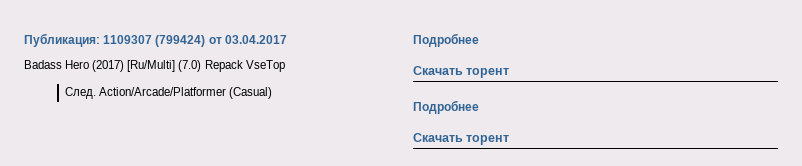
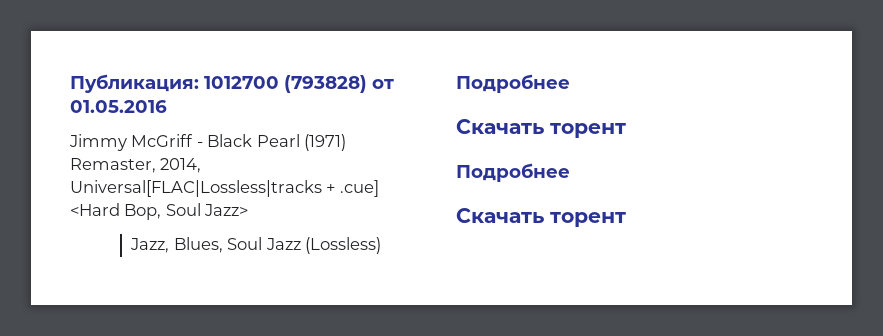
- Публикация: 1109307 (799424) от 03.04.2017
- Badass Hero (2017) [Ru/Multi] (7.0) Repack VseTop
- След. Action/Arcade/Platformer (Casual)
+ Публикация: 1012700 (793828) от 01.05.2016
+ Jimmy McGriff - Black Pearl (1971) Remaster, 2014, Universal[FLAC|Lossless|tracks + .cue] <Hard Bop, Soul Jazz>
+ Jazz, Blues, Soul Jazz (Lossless)

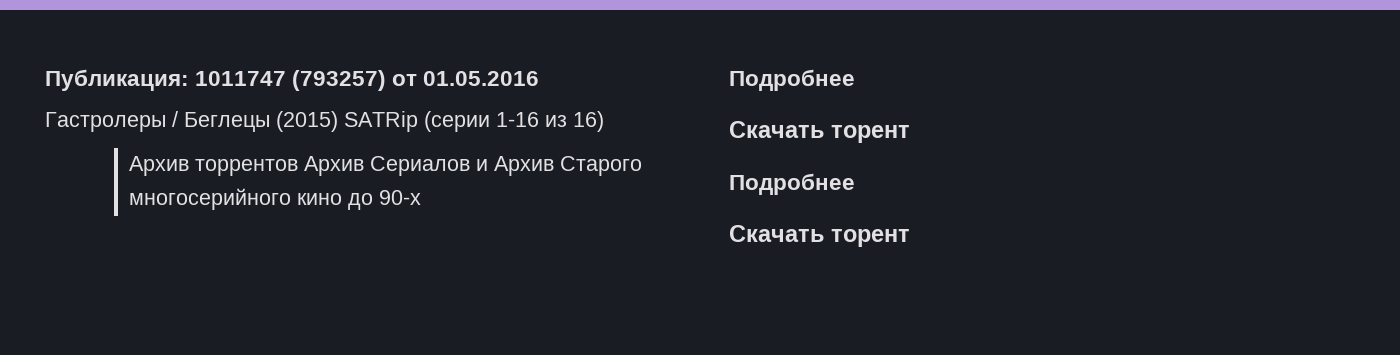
- Публикация: 1012700 (793828) от 01.05.2016
+ Публикация: 1011747 (793257) от 01.05.2016
- Jimmy McGriff - Black Pearl (1971) Remaster, 2014, Universal[FLAC|Lossless|tracks + .cue] <Hard Bop, Soul Jazz>
- Jazz, Blues, Soul Jazz (Lossless)
+ Гастролеры / Беглецы (2015) SATRip (серии 1-16 из 16)
+ Архив торрентов Архив Сериалов и Архив Старого многосерийного кино до 90-х

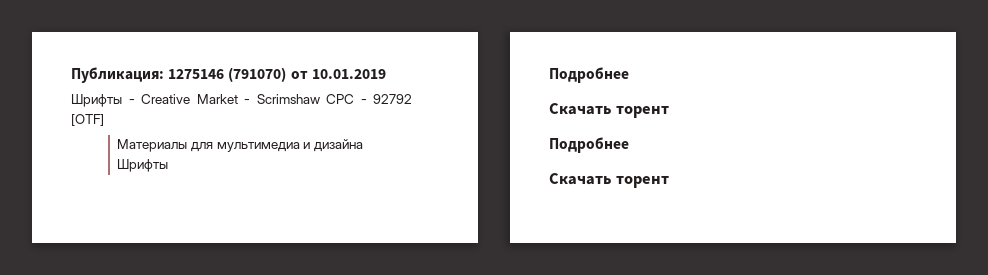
- Публикация: 1011747 (793257) от 01.05.2016
- Гастролеры / Беглецы (2015) SATRip (серии 1-16 из 16)
- Архив торрентов Архив Сериалов и Архив Старого многосерийного кино до 90-х
+ Публикация: 1275146 (791070) от 10.01.2019
+ Шрифты - Creative Market - Scrimshaw CPC - 92792 [OTF]
+ Материалы для мультимедиа и дизайна Шрифты

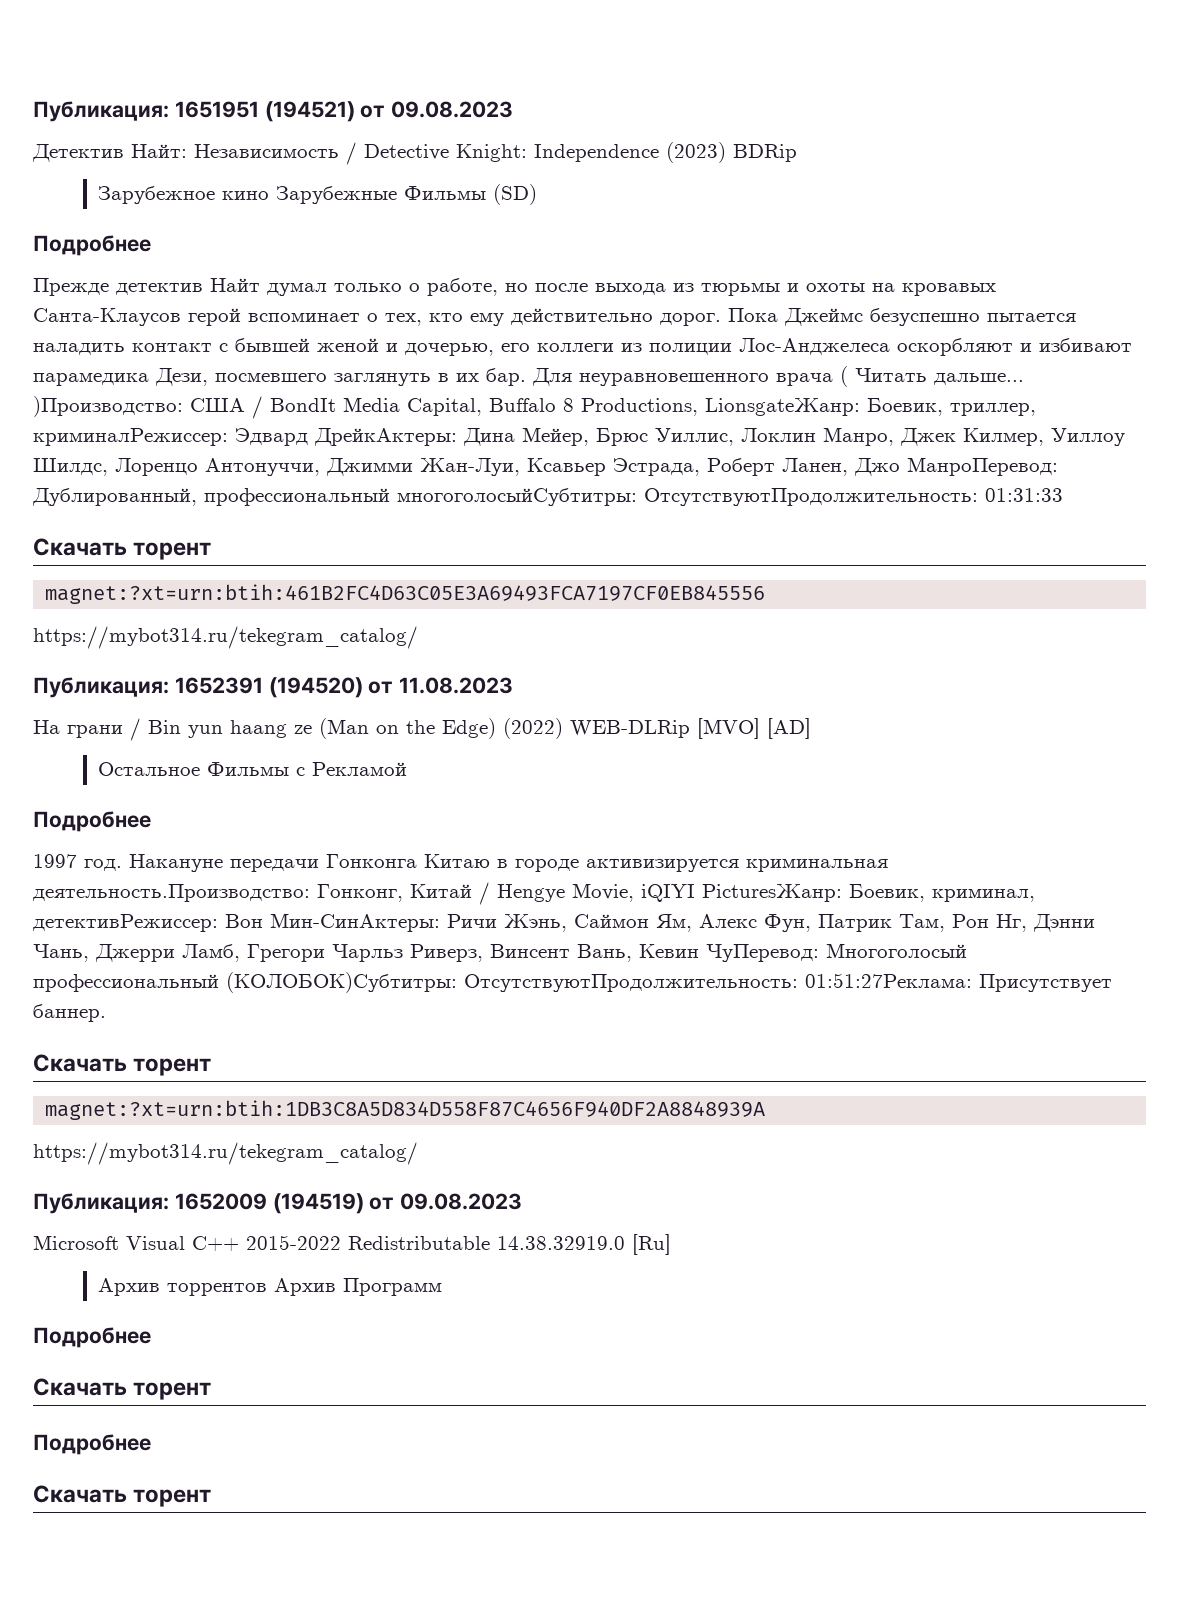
- Публикация: 1275146 (791070) от 10.01.2019
- Шрифты - Creative Market - Scrimshaw CPC - 92792 [OTF]
- Материалы для мультимедиа и дизайна Шрифты
+ Публикация: 1651951 (194521) от 09.08.2023
+ Дeтeктив Найт: Независимость / Detective Knight: Independence (2023) BDRip
+ Зарубежное кино Зарубежные Фильмы (SD)
+ Подробнее
+ Прежде дeтeктив Найт думал только о работе, но после выхода из тюрьмы и охоты на кровавых Санта-Клаусов герой вспоминает о тех, кто ему действительно дорог. Пока Джеймс безуспешно пытается наладить контакт с бывшей женой и дочерью, его коллеги из полиции Лос-Анджелеса оскорбляют и избивают парамедика Дези, посмевшего заглянуть в их бар. Для неуравновешенного врача ( Читать дальше... )Производство: США / BondIt Media Capital, Buffalo 8 Productions, LionsgateЖанр: Боевик, триллер, криминалРежиссер: Эдвард ДрейкАктеры: Дина Мейер, Брюс Уиллис, Локлин Манро, Джек Килмер, Уиллоу Шилдс, Лоренцо Антонуччи, Джимми Жан-Луи, Ксавьер Эстрада, Роберт Ланен, Джо МанроПеревод: Дублированный, профессиональный многоголосыйСубтитры: ОтсутствуютПродолжительность: 01:31:33
+ Скачать торент
+ magnet:?xt=urn:btih:461B2FC4D63C05E3A69493FCA7197CF0EB845556
+ https://mybot314.ru/tekegram_catalog/
+ Публикация: 1652391 (194520) от 11.08.2023
+ На грани / Bin yun haang ze (Man on the Edge) (2022) WEB-DLRip [MVO] [AD]
+ Остальное Фильмы с Рекламой
+ Подробнее
+ 1997 год. Накануне передачи Гонконга Китаю в городе активизируется криминальная деятельность.Производство: Гонконг, Китай / Hengye Movie, iQIYI PicturesЖанр: Боевик, криминал, детективРежиссер: Вон Мин-СинАктеры: Ричи Жэнь, Саймон Ям, Алекс Фун, Патрик Там, Рон Нг, Дэнни Чань, Джерри Ламб, Грегори Чарльз Риверз, Винсент Вань, Кевин ЧуПеревод: Многоголосый профессиональный (КОЛОБОК)Субтитры: ОтсутствуютПродолжительность: 01:51:27Реклама: Присутствует баннер.
+ Скачать торент
+ magnet:?xt=urn:btih:1DB3C8A5D834D558F87C4656F940DF2A8848939A
+ https://mybot314.ru/tekegram_catalog/
+ Публикация: 1652009 (194519) от 09.08.2023
+ Microsoft Visual C++ 2015-2022 Redistributable 14.38.32919.0 [Ru]
+ Архив торрентов Архив Программ

